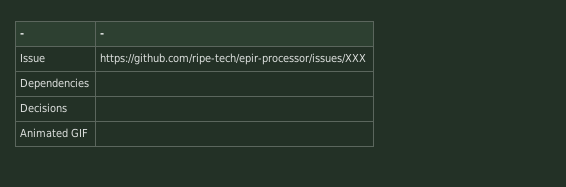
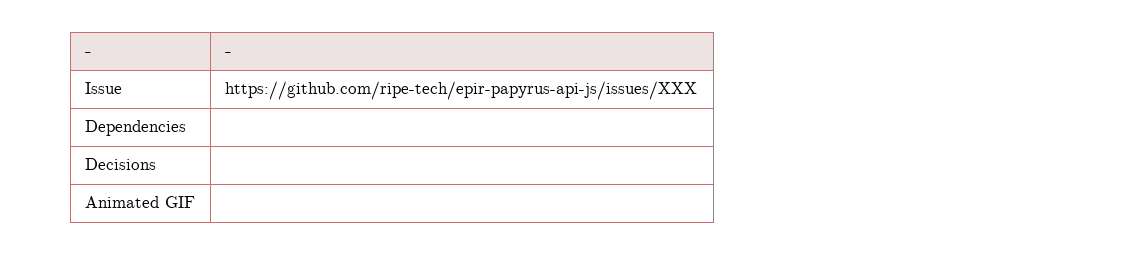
- Issue | https://github.com/ripe-tech/epir-processor/issues/XXX
+ Issue | https://github.com/ripe-tech/epir-papyrus-api-js/issues/XXX

